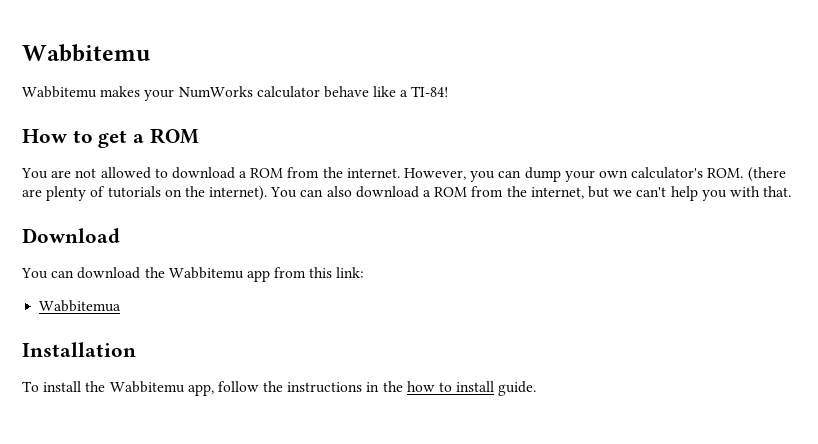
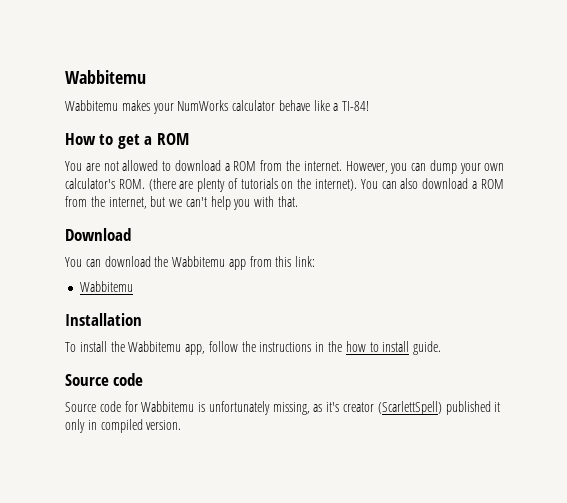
  You can download the Wabbitemu app from this link:
- Wabbitemua
+ Wabbitemu
  To install the Wabbitemu app, follow the instructions in the how to install guide.
+ Source code
+ Source code for Wabbitemu is unfortunately missing, as it's creator (ScarlettSpell) published it only in compiled version.

